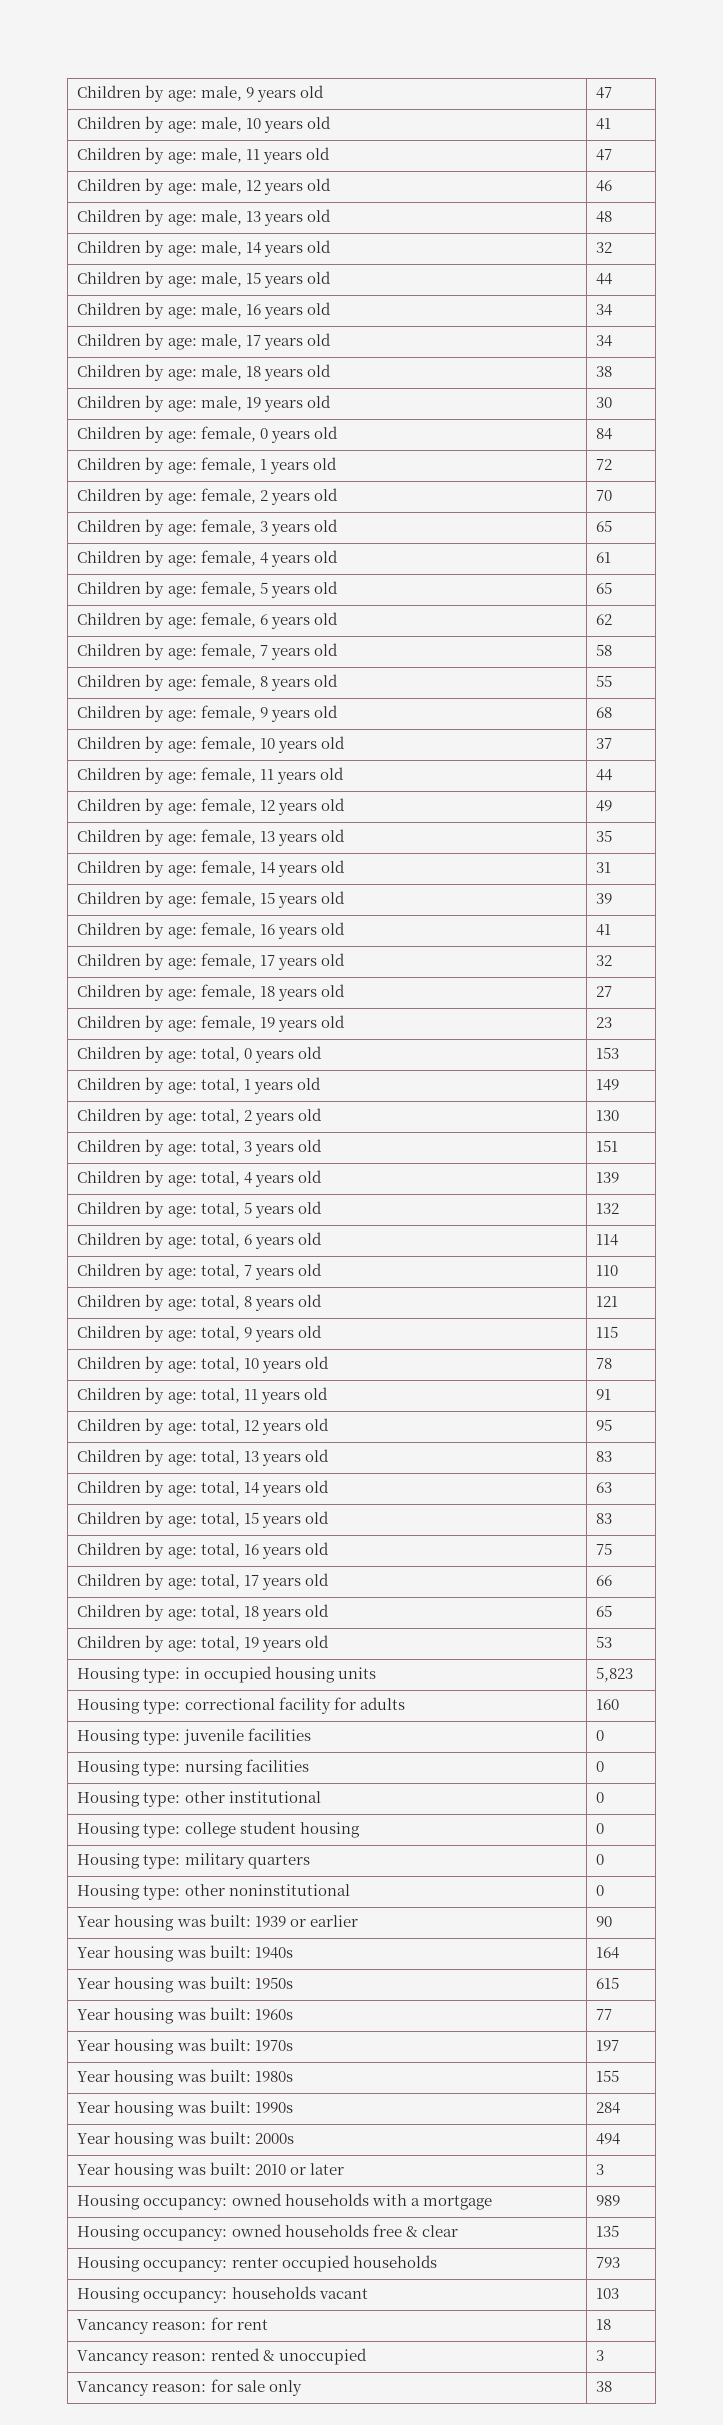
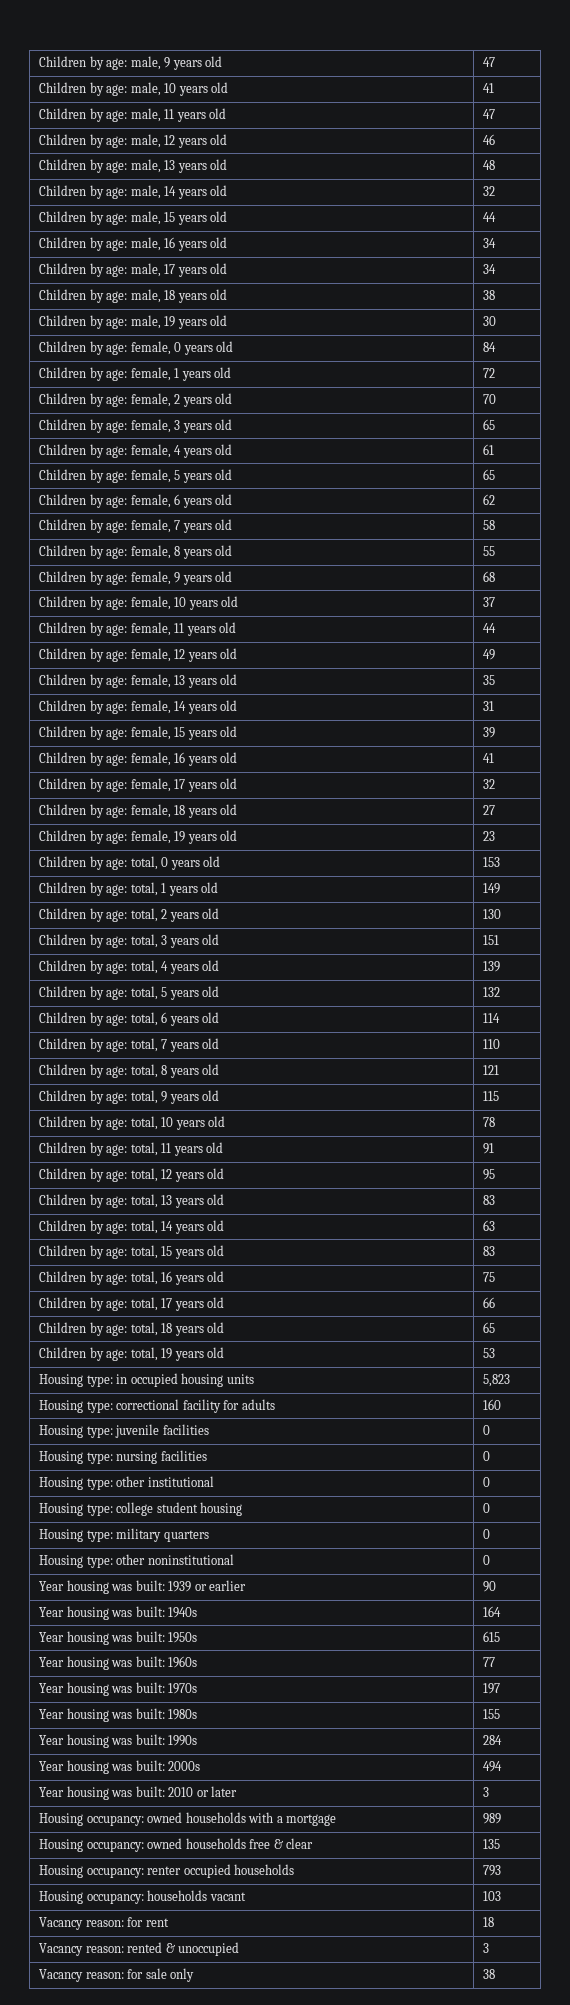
- Vancancy reason: for rent | 18
+ Vacancy reason: for rent | 18
- Vancancy reason: rented & unoccupied | 3
+ Vacancy reason: rented & unoccupied | 3
- Vancancy reason: for sale only | 38
+ Vacancy reason: for sale only | 38

